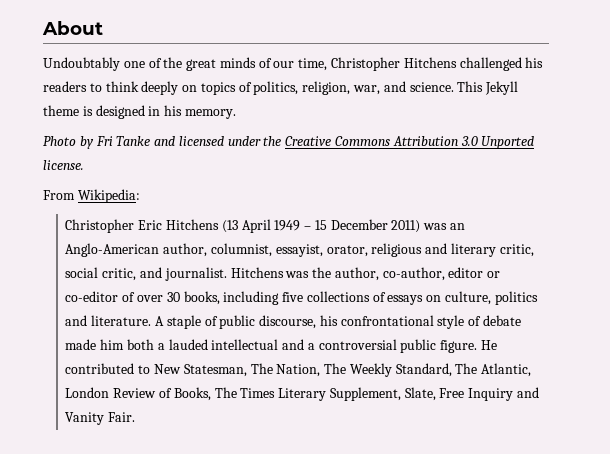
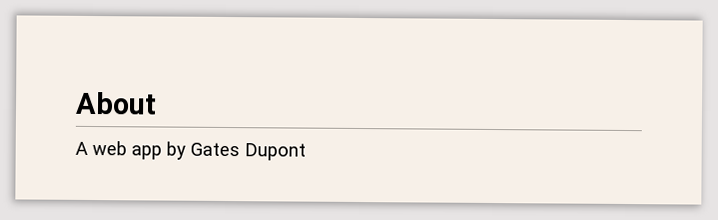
- Undoubtably one of the great minds of our time, Christopher Hitchens challenged his readers to think deeply on topics of politics, religion, war, and science. This Jekyll theme is designed in his memory.
- Photo by Fri Tanke and licensed under the Creative Commons Attribution 3.0 Unported license.
- From Wikipedia:
- Christopher Eric Hitchens (13 April 1949 – 15 December 2011) was an Anglo-American author, columnist, essayist, orator, religious and literary critic, social critic, and journalist. Hitchens was the author, co-author, editor or co-editor of over 30 books, including five collections of essays on culture, politics and literature. A staple of public discourse, his confrontational style of debate made him both a lauded intellectual and a controversial public figure. He contributed to New Statesman, The Nation, The Weekly Standard, The Atlantic, London Review of Books, The Times Literary Supplement, Slate, Free Inquiry and Vanity Fair.
+ A web app by Gates Dupont

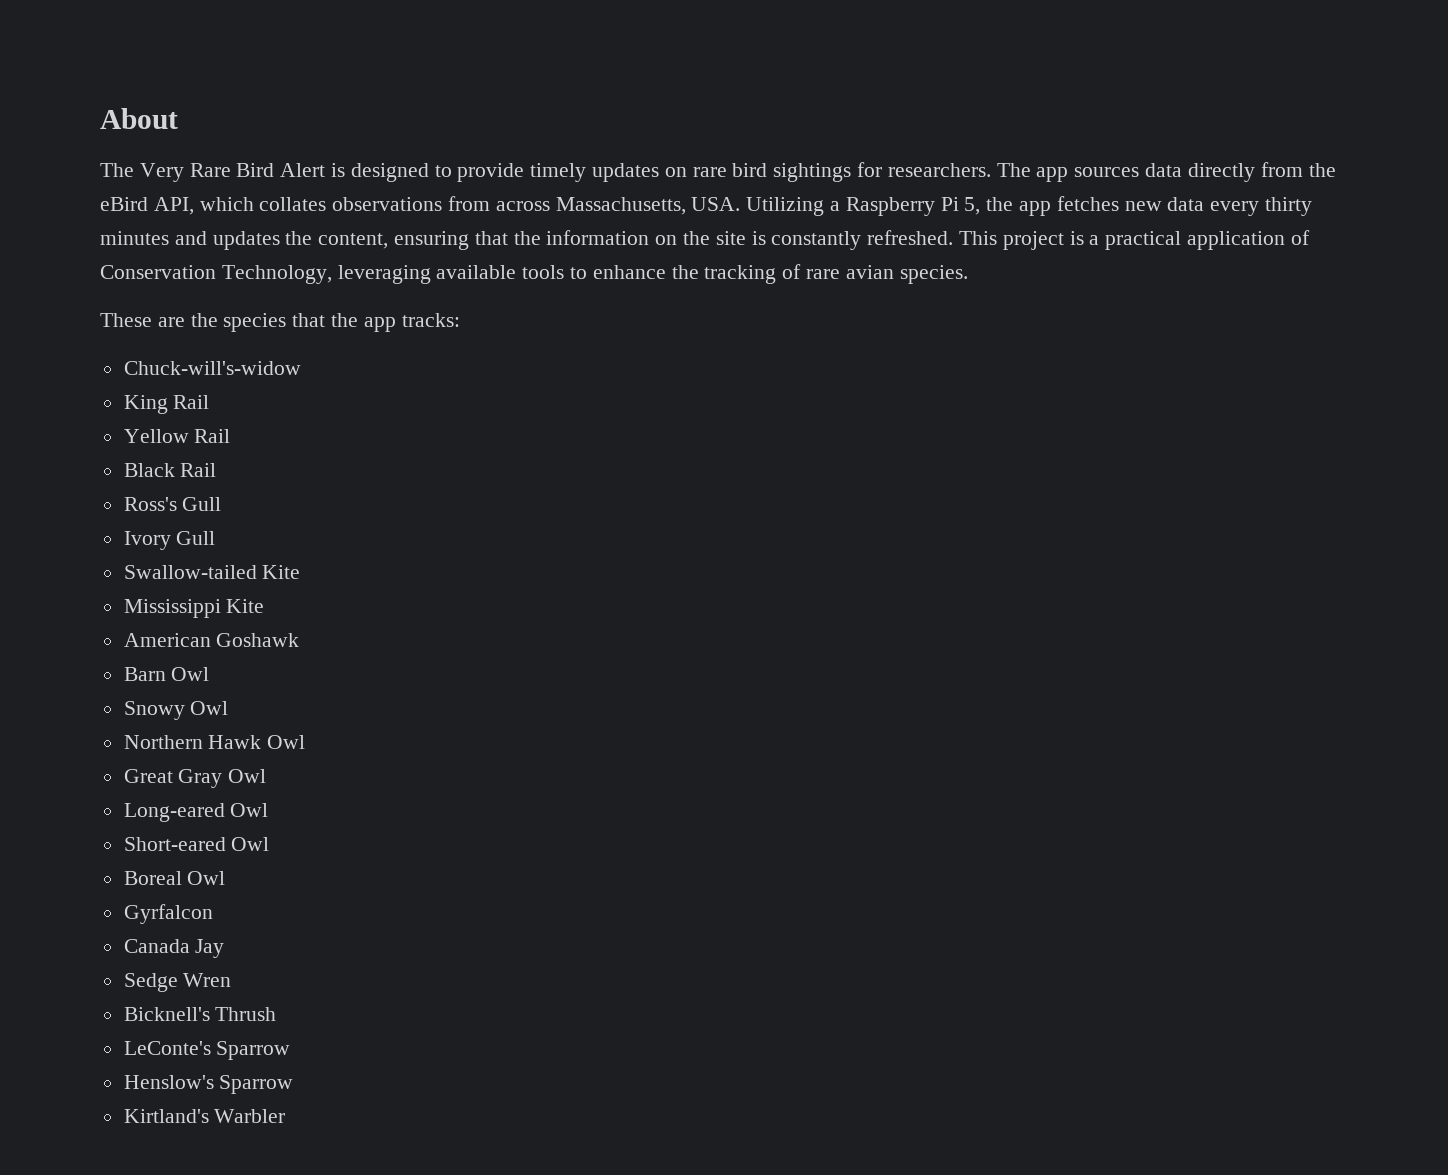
- A web app by Gates Dupont
+ The Very Rare Bird Alert is designed to provide timely updates on rare bird sightings for researchers. The app sources data directly from the eBird API, which collates observations from across Massachusetts, USA. Utilizing a Raspberry Pi 5, the app fetches new data every thirty minutes and updates the content, ensuring that the information on the site is constantly refreshed. This project is a practical application of Conservation Technology, leveraging available tools to enhance the tracking of rare avian species.
+ These are the species that the app tracks:
+ Chuck-will's-widow
+ King Rail
+ Yellow Rail
+ Black Rail
+ Ross's Gull
+ Ivory Gull
+ Swallow-tailed Kite
+ Mississippi Kite
+ American Goshawk
+ Barn Owl
+ Snowy Owl
+ Northern Hawk Owl
+ Great Gray Owl
+ Long-eared Owl
+ Short-eared Owl
+ Boreal Owl
+ Gyrfalcon
+ Canada Jay
+ Sedge Wren
+ Bicknell's Thrush
+ LeConte's Sparrow
+ Henslow's Sparrow
+ Kirtland's Warbler

